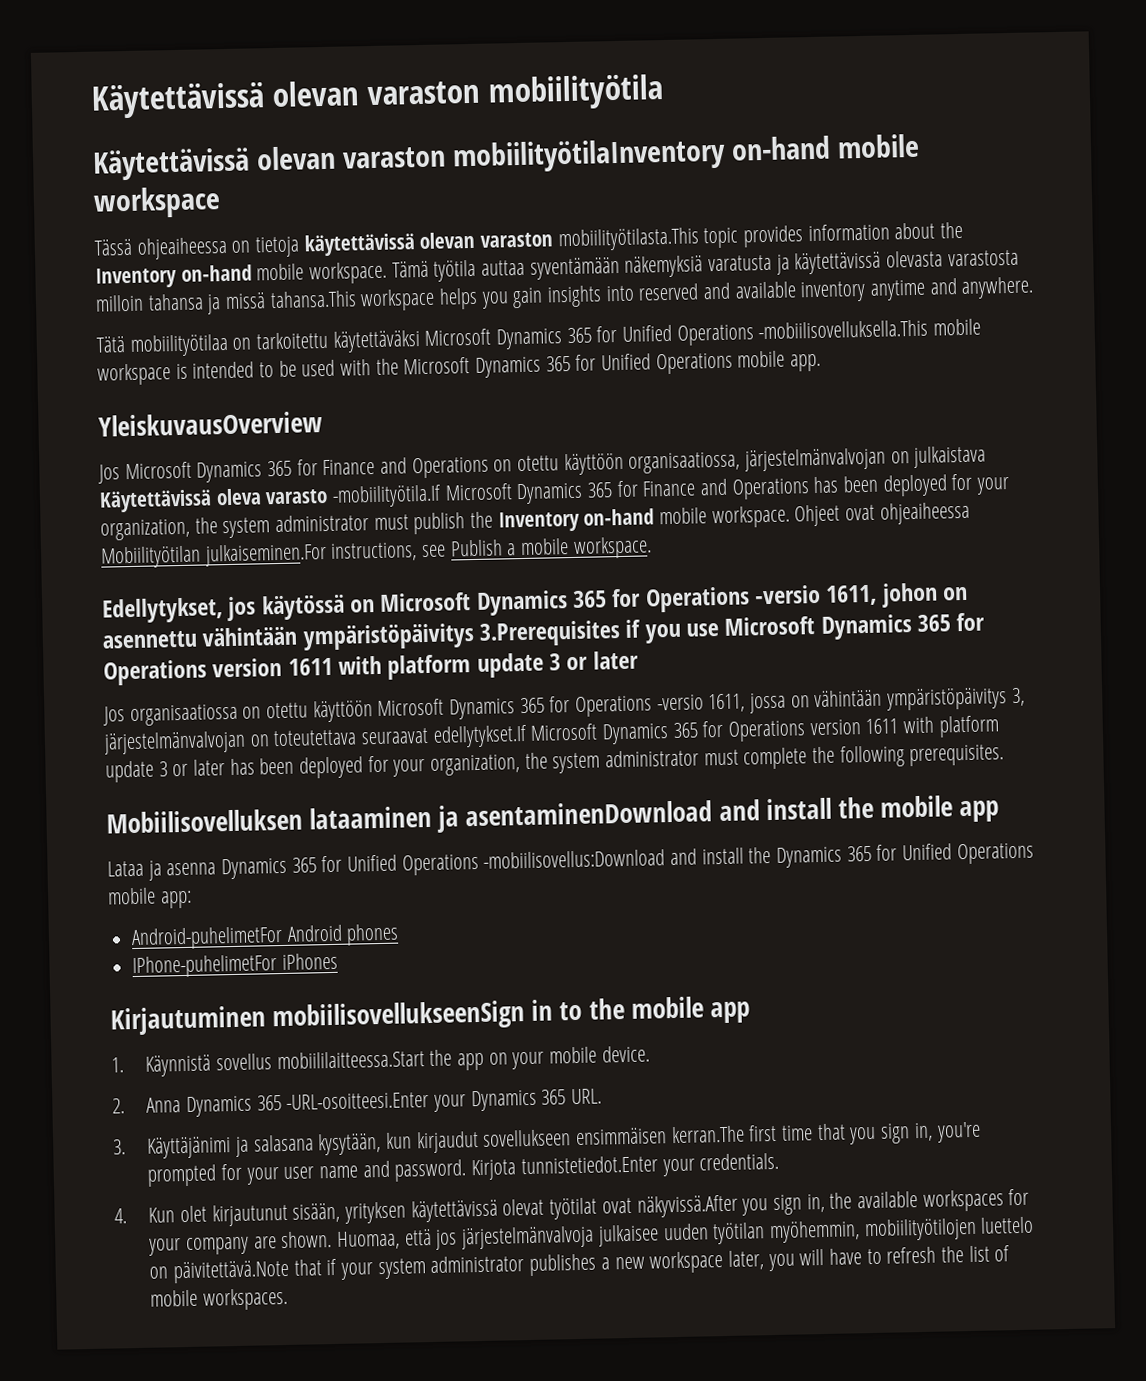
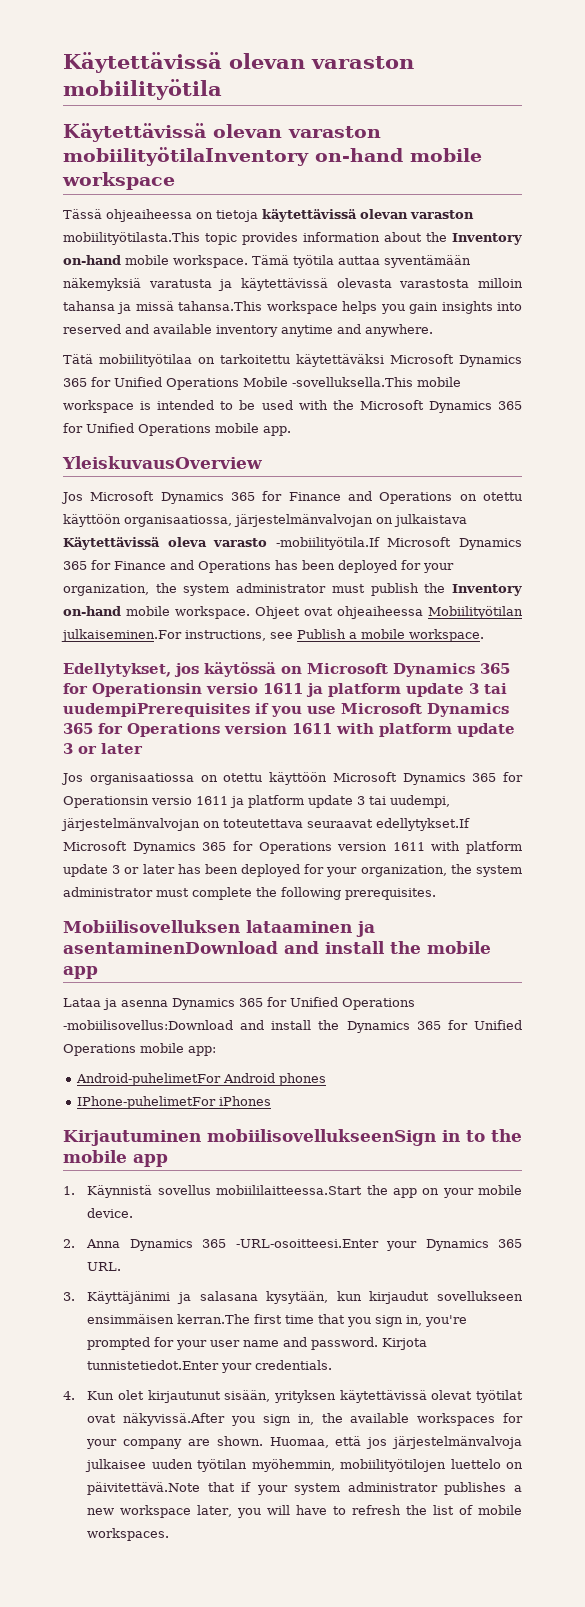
- Tätä mobiilityötilaa on tarkoitettu käytettäväksi Microsoft Dynamics 365 for Unified Operations -mobiilisovelluksella.This mobile workspace is intended to be used with the Microsoft Dynamics 365 for Unified Operations mobile app.
+ Tätä mobiilityötilaa on tarkoitettu käytettäväksi Microsoft Dynamics 365 for Unified Operations Mobile -sovelluksella.This mobile workspace is intended to be used with the Microsoft Dynamics 365 for Unified Operations mobile app.
- Edellytykset, jos käytössä on Microsoft Dynamics 365 for Operations -versio 1611, johon on asennettu vähintään ympäristöpäivitys 3.Prerequisites if you use Microsoft Dynamics 365 for Operations version 1611 with platform update 3 or later
+ Edellytykset, jos käytössä on Microsoft Dynamics 365 for Operationsin versio 1611 ja platform update 3 tai uudempiPrerequisites if you use Microsoft Dynamics 365 for Operations version 1611 with platform update 3 or later
- Jos organisaatiossa on otettu käyttöön Microsoft Dynamics 365 for Operations -versio 1611, jossa on vähintään ympäristöpäivitys 3, järjestelmänvalvojan on toteutettava seuraavat edellytykset.If Microsoft Dynamics 365 for Operations version 1611 with platform update 3 or later has been deployed for your organization, the system administrator must complete the following prerequisites.
+ Jos organisaatiossa on otettu käyttöön Microsoft Dynamics 365 for Operationsin versio 1611 ja platform update 3 tai uudempi, järjestelmänvalvojan on toteutettava seuraavat edellytykset.If Microsoft Dynamics 365 for Operations version 1611 with platform update 3 or later has been deployed for your organization, the system administrator must complete the following prerequisites.

